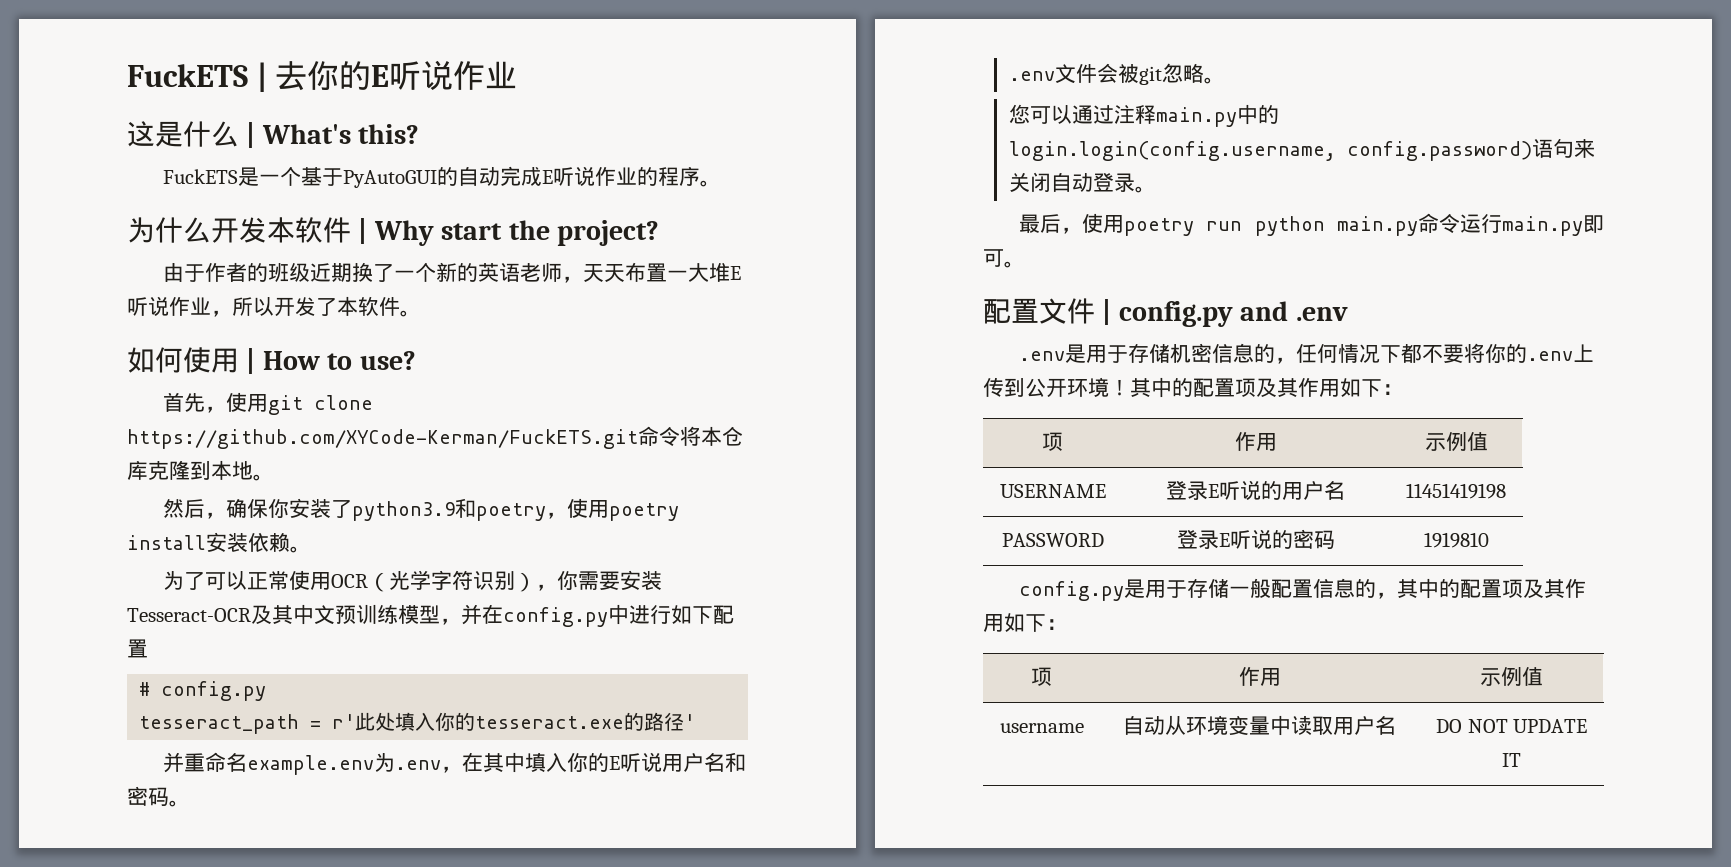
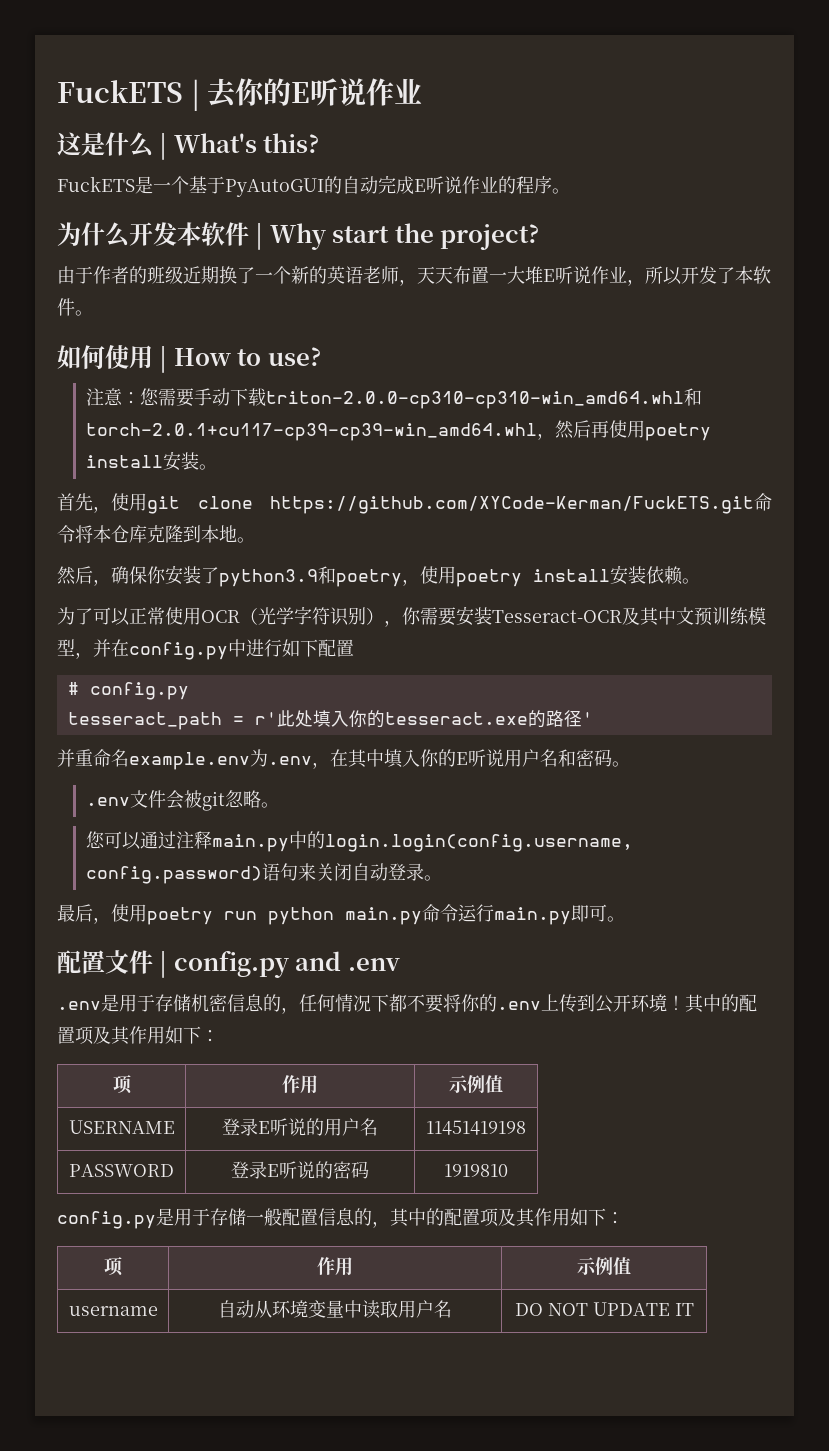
+ 注意：您需要手动下载triton-2.0.0-cp310-cp310-win_amd64.whl和torch-2.0.1+cu117-cp39-cp39-win_amd64.whl，然后再使用poetry install安装。

